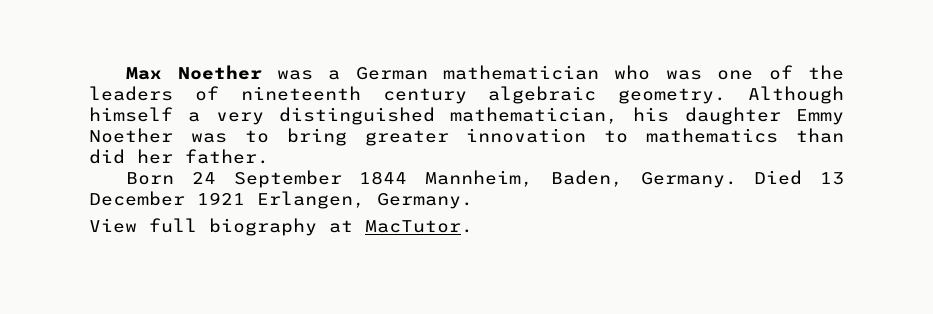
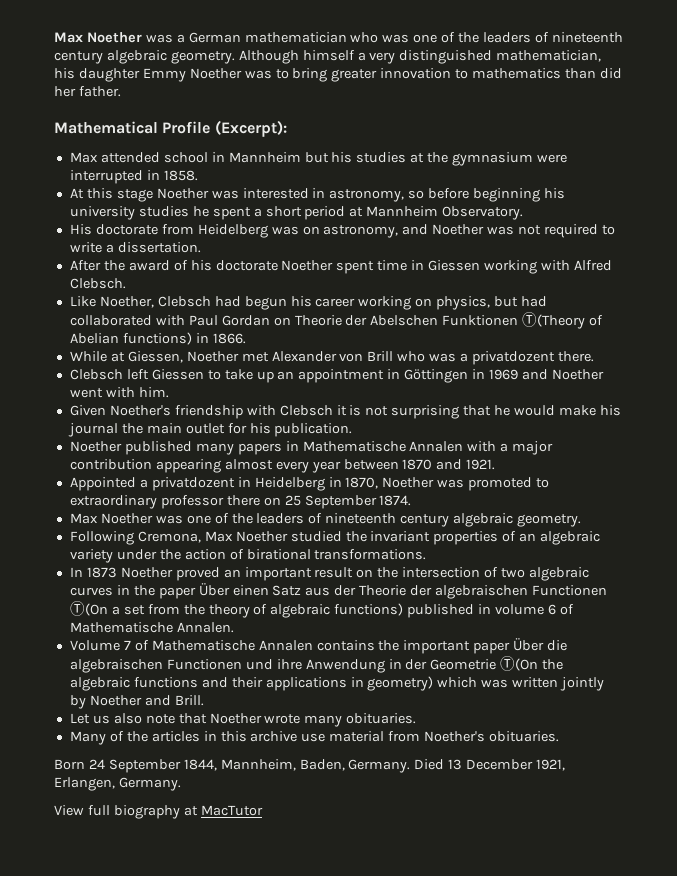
+ Mathematical Profile (Excerpt):
+ Max attended school in Mannheim but his studies at the gymnasium were interrupted in 1858.
+ At this stage Noether was interested in astronomy, so before beginning his university studies he spent a short period at Mannheim Observatory.
+ His doctorate from Heidelberg was on astronomy, and Noether was not required to write a dissertation.
+ After the award of his doctorate Noether spent time in Giessen working with Alfred Clebsch.
+ Like Noether, Clebsch had begun his career working on physics, but had collaborated with Paul Gordan on Theorie der Abelschen Funktionen Ⓣ(Theory of Abelian functions) in 1866.
+ While at Giessen, Noether met Alexander von Brill who was a privatdozent there.
+ Clebsch left Giessen to take up an appointment in Göttingen in 1969 and Noether went with him.
+ Given Noether's friendship with Clebsch it is not surprising that he would make his journal the main outlet for his publication.
+ Noether published many papers in Mathematische Annalen with a major contribution appearing almost every year between 1870 and 1921.
+ Appointed a privatdozent in Heidelberg in 1870, Noether was promoted to extraordinary professor there on 25 September 1874.
+ Max Noether was one of the leaders of nineteenth century algebraic geometry.
+ Following Cremona, Max Noether studied the invariant properties of an algebraic variety under the action of birational transformations.
+ In 1873 Noether proved an important result on the intersection of two algebraic curves in the paper Über einen Satz aus der Theorie der algebraischen Functionen Ⓣ(On a set from the theory of algebraic functions) published in volume 6 of Mathematische Annalen.
+ Volume 7 of Mathematische Annalen contains the important paper Über die algebraischen Functionen und ihre Anwendung in der Geometrie Ⓣ(On the algebraic functions and their applications in geometry) which was written jointly by Noether and Brill.
+ Let us also note that Noether wrote many obituaries.
+ Many of the articles in this archive use material from Noether's obituaries.
- Born 24 September 1844 Mannheim, Baden, Germany.
+ Born 24 September 1844, Mannheim, Baden, Germany.
- Died 13 December 1921 Erlangen, Germany.
+ Died 13 December 1921, Erlangen, Germany.
- View full biography at MacTutor.
+ View full biography at MacTutor

